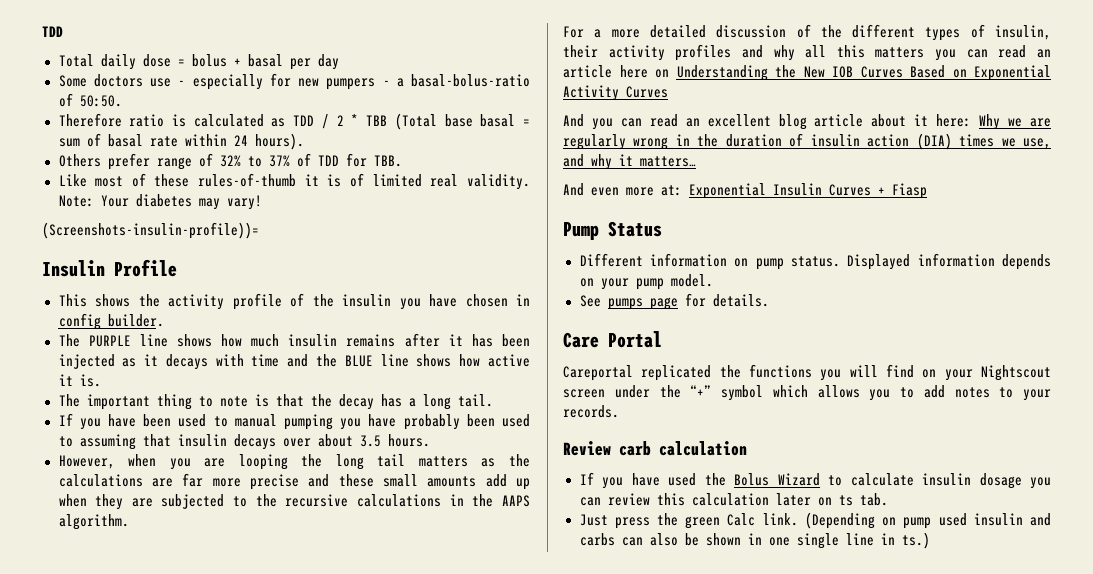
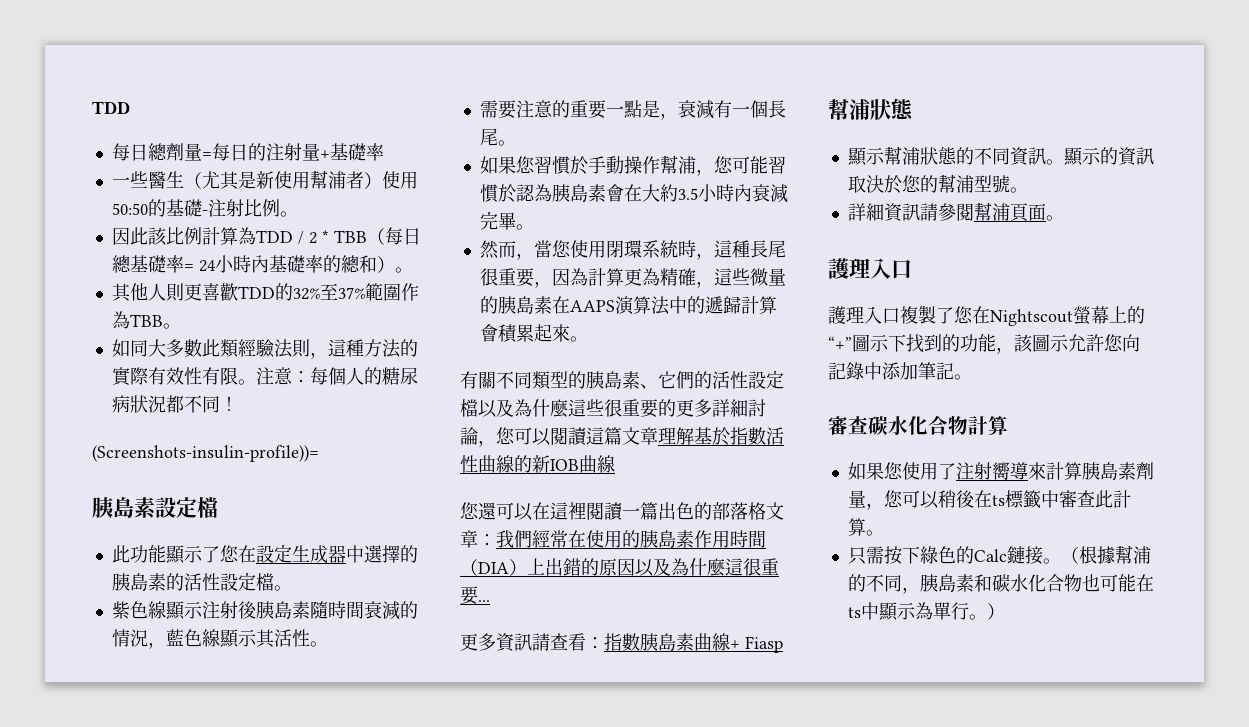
- Total daily dose = bolus + basal per day
- Some doctors use - especially for new pumpers - a basal-bolus-ratio of 50:50.
- Therefore ratio is calculated as TDD / 2 * TBB (Total base basal = sum of basal rate within 24 hours).
- Others prefer range of 32% to 37% of TDD for TBB.
- Like most of these rules-of-thumb it is of limited real validity. Note: Your diabetes may vary!
+ 每日總劑量=每日的注射量+基礎率
+ 一些醫生（尤其是新使用幫浦者）使用50:50的基礎-注射比例。
+ 因此該比例計算為TDD / 2 * TBB（每日總基礎率= 24小時內基礎率的總和）。
+ 其他人則更喜歡TDD的32%至37%範圍作為TBB。
+ 如同大多數此類經驗法則，這種方法的實際有效性有限。注意：每個人的糖尿病狀況都不同！
  (Screenshots-insulin-profile))=
- Insulin Profile
- This shows the activity profile of the insulin you have chosen in config builder.
- The PURPLE line shows how much insulin remains after it has been injected as it decays with time and the BLUE line shows how active it is.
- The important thing to note is that the decay has a long tail.
- If you have been used to manual pumping you have probably been used to assuming that insulin decays over about 3.5 hours.
- However, when you are looping the long tail matters as the calculations are far more precise and these small amounts add up when they are subjected to the recursive calculations in the AAPS algorithm.
- For a more detailed discussion of the different types of insulin, their activity profiles and why all this matters you can read an article here on Understanding the New IOB Curves Based on Exponential Activity Curves
- And you can read an excellent blog article about it here: Why we are regularly wrong in the duration of insulin action (DIA) times we use, and why it matters…
- And even more at: Exponential Insulin Curves + Fiasp
- Pump Status
- Different information on pump status. Displayed information depends on your pump model.
- See pumps page for details.
- Care Portal
- Careportal replicated the functions you will find on your Nightscout screen under the “+” symbol which allows you to add notes to your records.
- Review carb calculation
- If you have used the Bolus Wizard to calculate insulin dosage you can review this calculation later on ts tab.
- Just press the green Calc link. (Depending on pump used insulin and carbs can also be shown in one single line in ts.)
+ 胰島素設定檔
+ 此功能顯示了您在設定生成器中選擇的胰島素的活性設定檔。
+ 紫色線顯示注射後胰島素隨時間衰減的情況，藍色線顯示其活性。
+ 需要注意的重要一點是，衰減有一個長尾。
+ 如果您習慣於手動操作幫浦，您可能習慣於認為胰島素會在大約3.5小時內衰減完畢。
+ 然而，當您使用閉環系統時，這種長尾很重要，因為計算更為精確，這些微量的胰島素在AAPS演算法中的遞歸計算會積累起來。
+ 有關不同類型的胰島素、它們的活性設定檔以及為什麼這些很重要的更多詳細討論，您可以閱讀這篇文章理解基於指數活性曲線的新IOB曲線
+ 您還可以在這裡閱讀一篇出色的部落格文章：我們經常在使用的胰島素作用時間（DIA）上出錯的原因以及為什麼這很重要...
+ 更多資訊請查看：指數胰島素曲線+ Fiasp
+ 幫浦狀態
+ 顯示幫浦狀態的不同資訊。顯示的資訊取決於您的幫浦型號。
+ 詳細資訊請參閱幫浦頁面。
+ 護理入口
+ 護理入口複製了您在Nightscout螢幕上的“+”圖示下找到的功能，該圖示允許您向記錄中添加筆記。
+ 審查碳水化合物計算
+ 如果您使用了注射嚮導來計算胰島素劑量，您可以稍後在ts標籤中審查此計算。
+ 只需按下綠色的Calc鏈接。（根據幫浦的不同，胰島素和碳水化合物也可能在ts中顯示為單行。）

